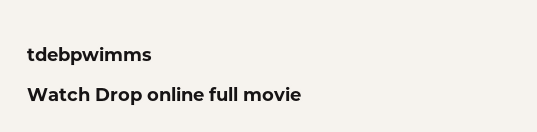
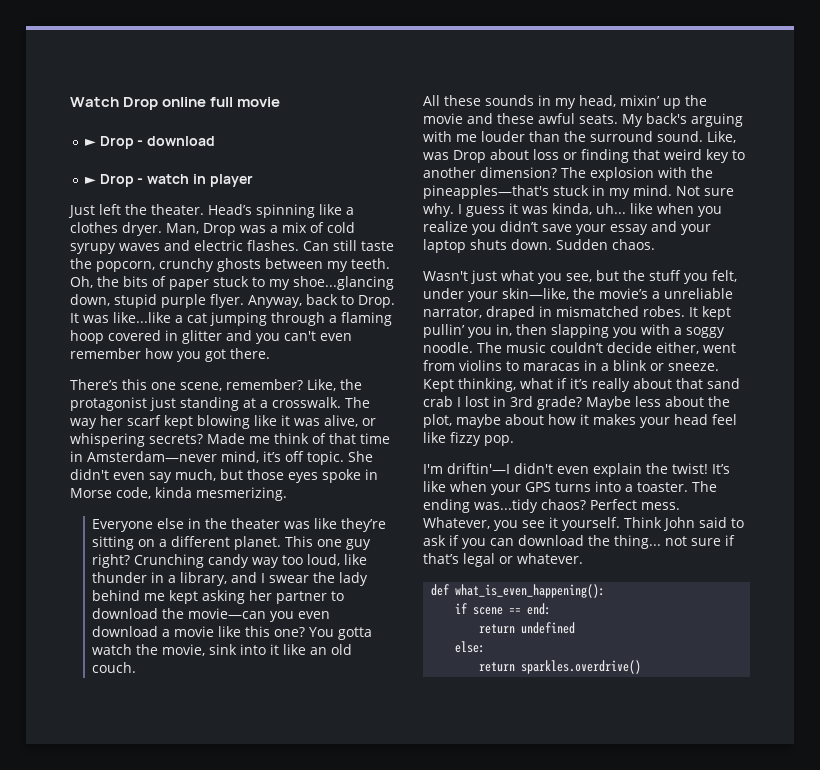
- tdebpwimms
+ ► Drop - download
+ ► Drop - watch in player
+ Just left the theater. Head’s spinning like a clothes dryer. Man, Drop was a mix of cold syrupy waves and electric flashes. Can still taste the popcorn, crunchy ghosts between my teeth. Oh, the bits of paper stuck to my shoe...glancing down, stupid purple flyer. Anyway, back to Drop. It was like...like a cat jumping through a flaming hoop covered in glitter and you can't even remember how you got there.
+ There’s this one scene, remember? Like, the protagonist just standing at a crosswalk. The way her scarf kept blowing like it was alive, or whispering secrets? Made me think of that time in Amsterdam—never mind, it’s off topic. She didn't even say much, but those eyes spoke in Morse code, kinda mesmerizing.
+ Everyone else in the theater was like they’re sitting on a different planet. This one guy right? Crunching candy way too loud, like thunder in a library, and I swear the lady behind me kept asking her partner to download the movie—can you even download a movie like this one? You gotta watch the movie, sink into it like an old couch.
+ All these sounds in my head, mixin’ up the movie and these awful seats. My back's arguing with me louder than the surround sound. Like, was Drop about loss or finding that weird key to another dimension? The explosion with the pineapples—that's stuck in my mind. Not sure why. I guess it was kinda, uh... like when you realize you didn’t save your essay and your laptop shuts down. Sudden chaos.
+ Wasn't just what you see, but the stuff you felt, under your skin—like, the movie’s a unreliable narrator, draped in mismatched robes. It kept pullin’ you in, then slapping you with a soggy noodle. The music couldn’t decide either, went from violins to maracas in a blink or sneeze. Kept thinking, what if it’s really about that sand crab I lost in 3rd grade? Maybe less about the plot, maybe about how it makes your head feel like fizzy pop.
+ I'm driftin'—I didn't even explain the twist! It’s like when your GPS turns into a toaster. The ending was...tidy chaos? Perfect mess. Whatever, you see it yourself. Think John said to ask if you can download the thing... not sure if that’s legal or whatever.
+ def what_is_even_happening():
+ if scene == end:
+ return undefined
+ else:
+ return sparkles.overdrive()

